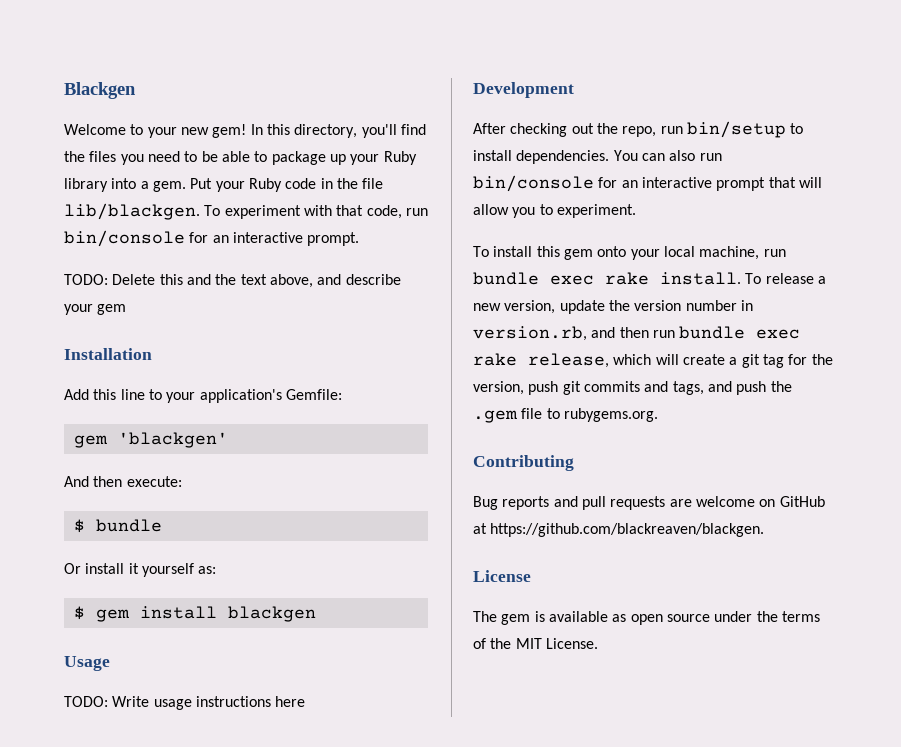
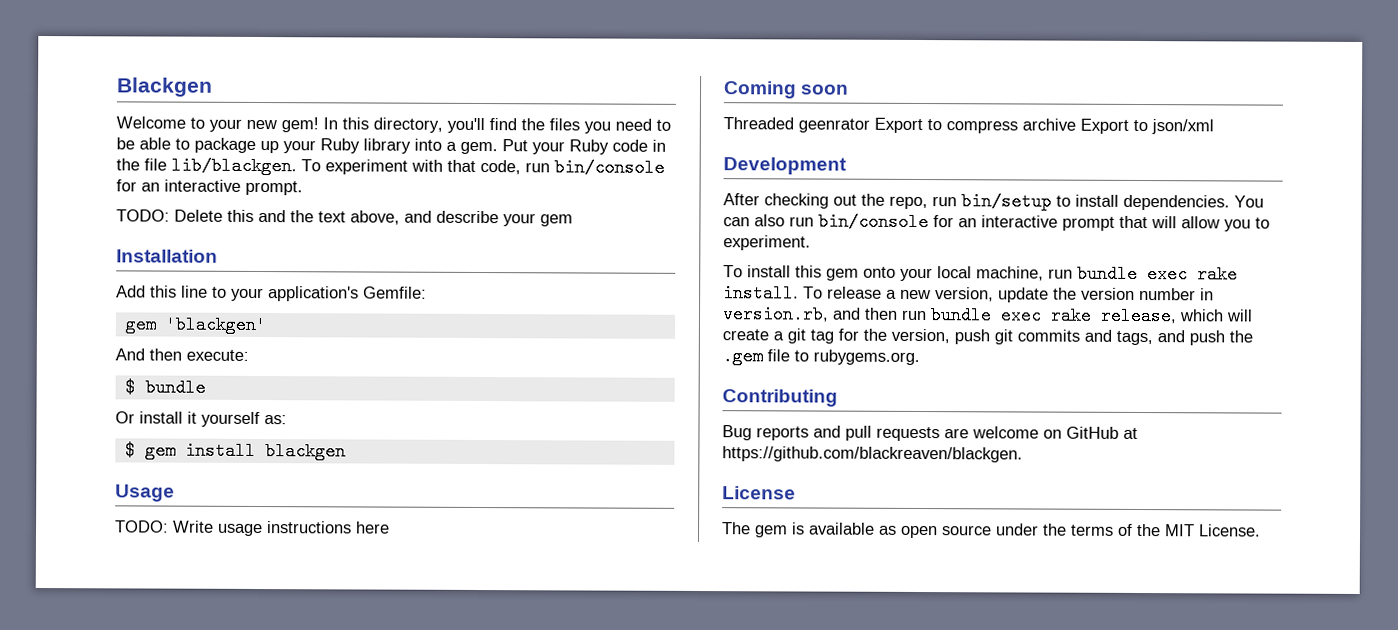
+ Coming soon
+ Threaded geenrator Export to compress archive Export to json/xml

